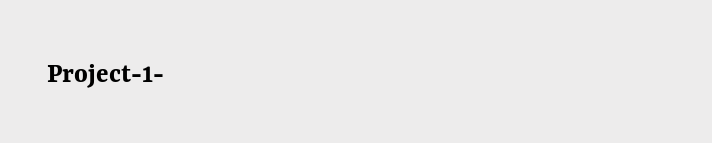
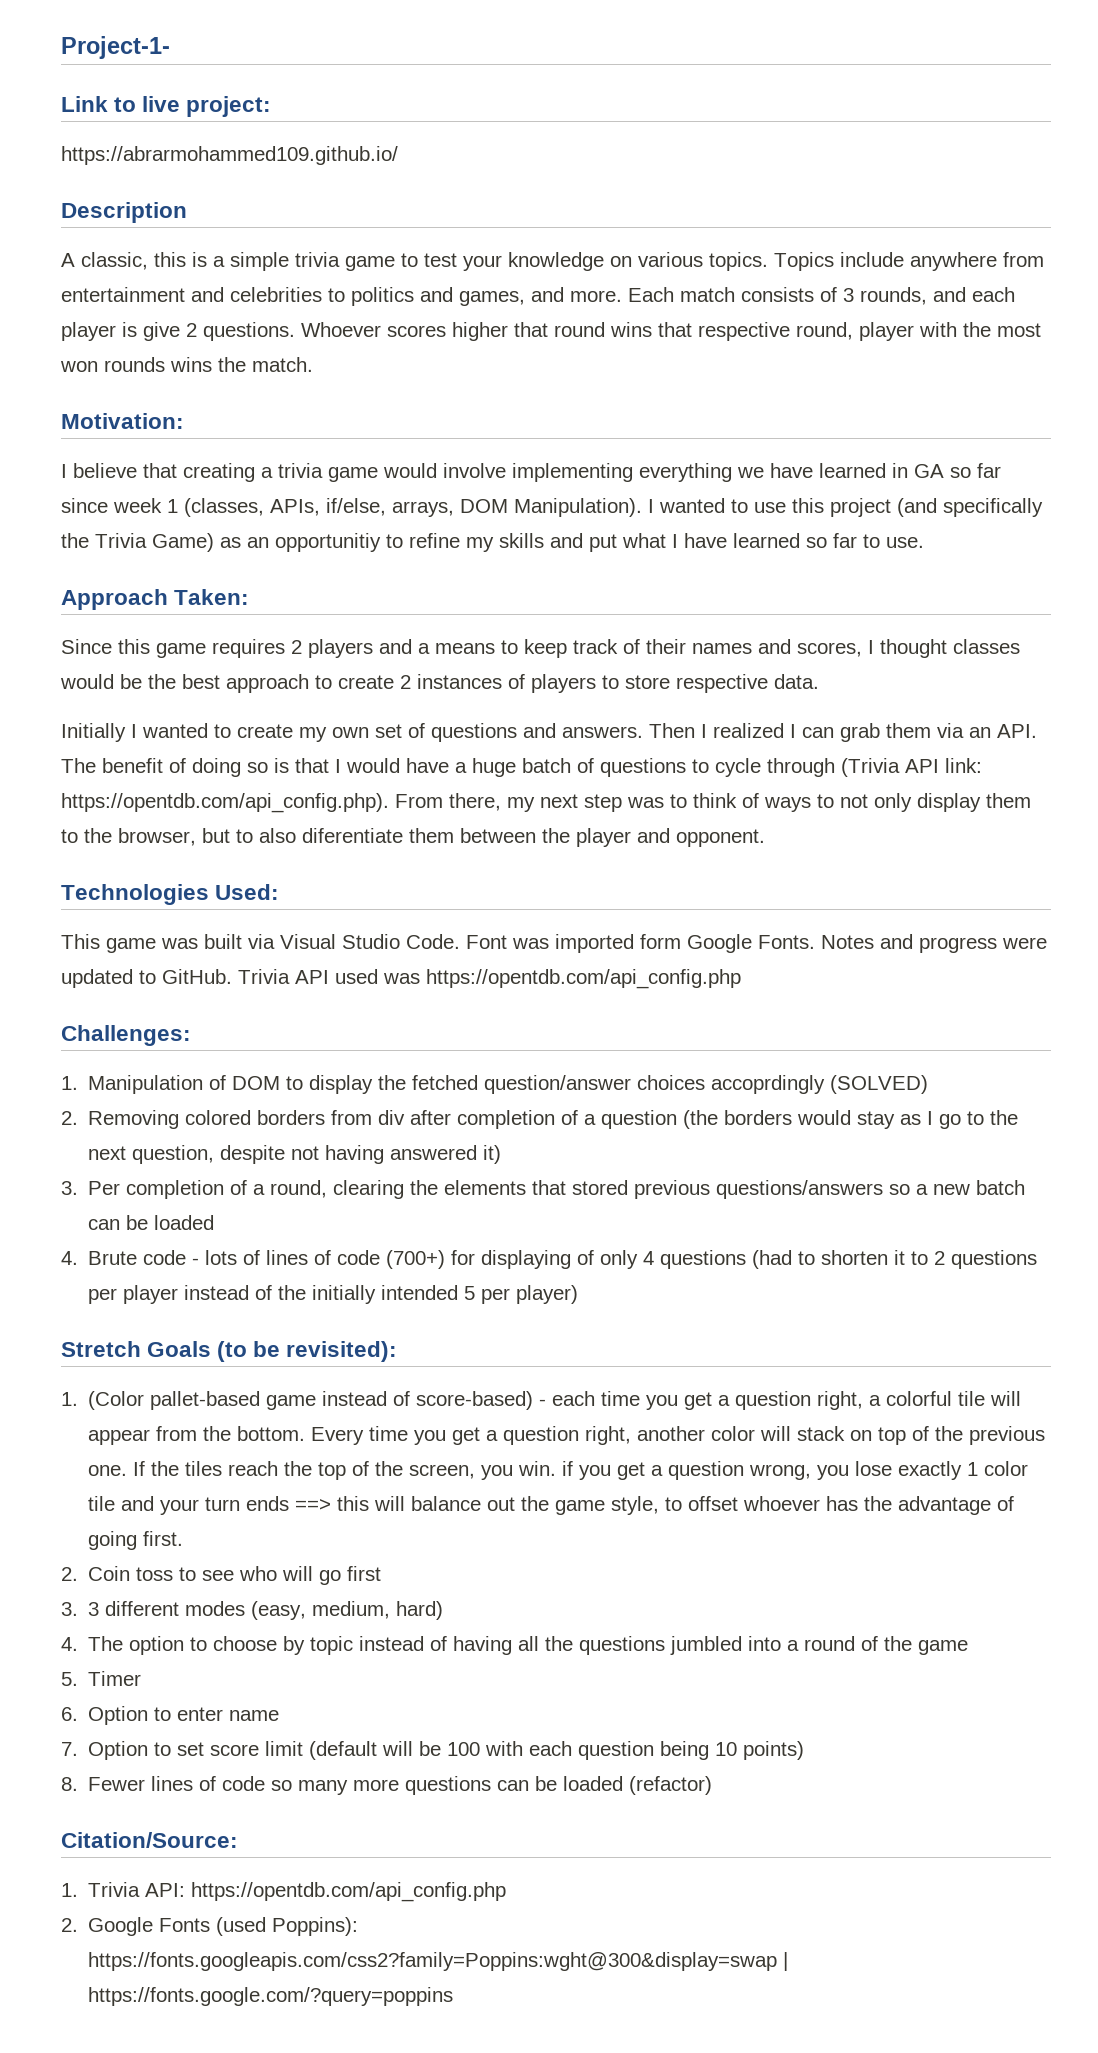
+ Link to live project:
+ https://abrarmohammed109.github.io/
+ Description
+ A classic, this is a simple trivia game to test your knowledge on various topics. Topics include anywhere from entertainment and celebrities to politics and games, and more. Each match consists of 3 rounds, and each player is give 2 questions. Whoever scores higher that round wins that respective round, player with the most won rounds wins the match.
+ Motivation:
+ I believe that creating a trivia game would involve implementing everything we have learned in GA so far since week 1 (classes, APIs, if/else, arrays, DOM Manipulation). I wanted to use this project (and specifically the Trivia Game) as an opportunitiy to refine my skills and put what I have learned so far to use.
+ Approach Taken:
+ Since this game requires 2 players and a means to keep track of their names and scores, I thought classes would be the best approach to create 2 instances of players to store respective data.
+ Initially I wanted to create my own set of questions and answers. Then I realized I can grab them via an API. The benefit of doing so is that I would have a huge batch of questions to cycle through (Trivia API link: https://opentdb.com/api_config.php). From there, my next step was to think of ways to not only display them to the browser, but to also diferentiate them between the player and opponent.
+ Technologies Used:
+ This game was built via Visual Studio Code. Font was imported form Google Fonts. Notes and progress were updated to GitHub. Trivia API used was https://opentdb.com/api_config.php
+ Challenges:
+ 1. Manipulation of DOM to display the fetched question/answer choices accoprdingly (SOLVED)
+ 2. Removing colored borders from div after completion of a question (the borders would stay as I go to the next question, despite not having answered it)
+ 3. Per completion of a round, clearing the elements that stored previous questions/answers so a new batch can be loaded
+ 4. Brute code - lots of lines of code (700+) for displaying of only 4 questions (had to shorten it to 2 questions per player instead of the initially intended 5 per player)
+ Stretch Goals (to be revisited):
+ 1. (Color pallet-based game instead of score-based) - each time you get a question right, a colorful tile will appear from the bottom. Every time you get a question right, another color will stack on top of the previous one. If the tiles reach the top of the screen, you win. if you get a question wrong, you lose exactly 1 color tile and your turn ends ==> this will balance out the game style, to offset whoever has the advantage of going first.
+ 2. Coin toss to see who will go first
+ 3. 3 different modes (easy, medium, hard)
+ 4. The option to choose by topic instead of having all the questions jumbled into a round of the game
+ 5. Timer
+ 6. Option to enter name
+ 7. Option to set score limit (default will be 100 with each question being 10 points)
+ 8. Fewer lines of code so many more questions can be loaded (refactor)
+ Citation/Source:
+ 1. Trivia API: https://opentdb.com/api_config.php
+ 2. Google Fonts (used Poppins): https://fonts.googleapis.com/css2?family=Poppins:wght@300&display=swap | https://fonts.google.com/?query=poppins

